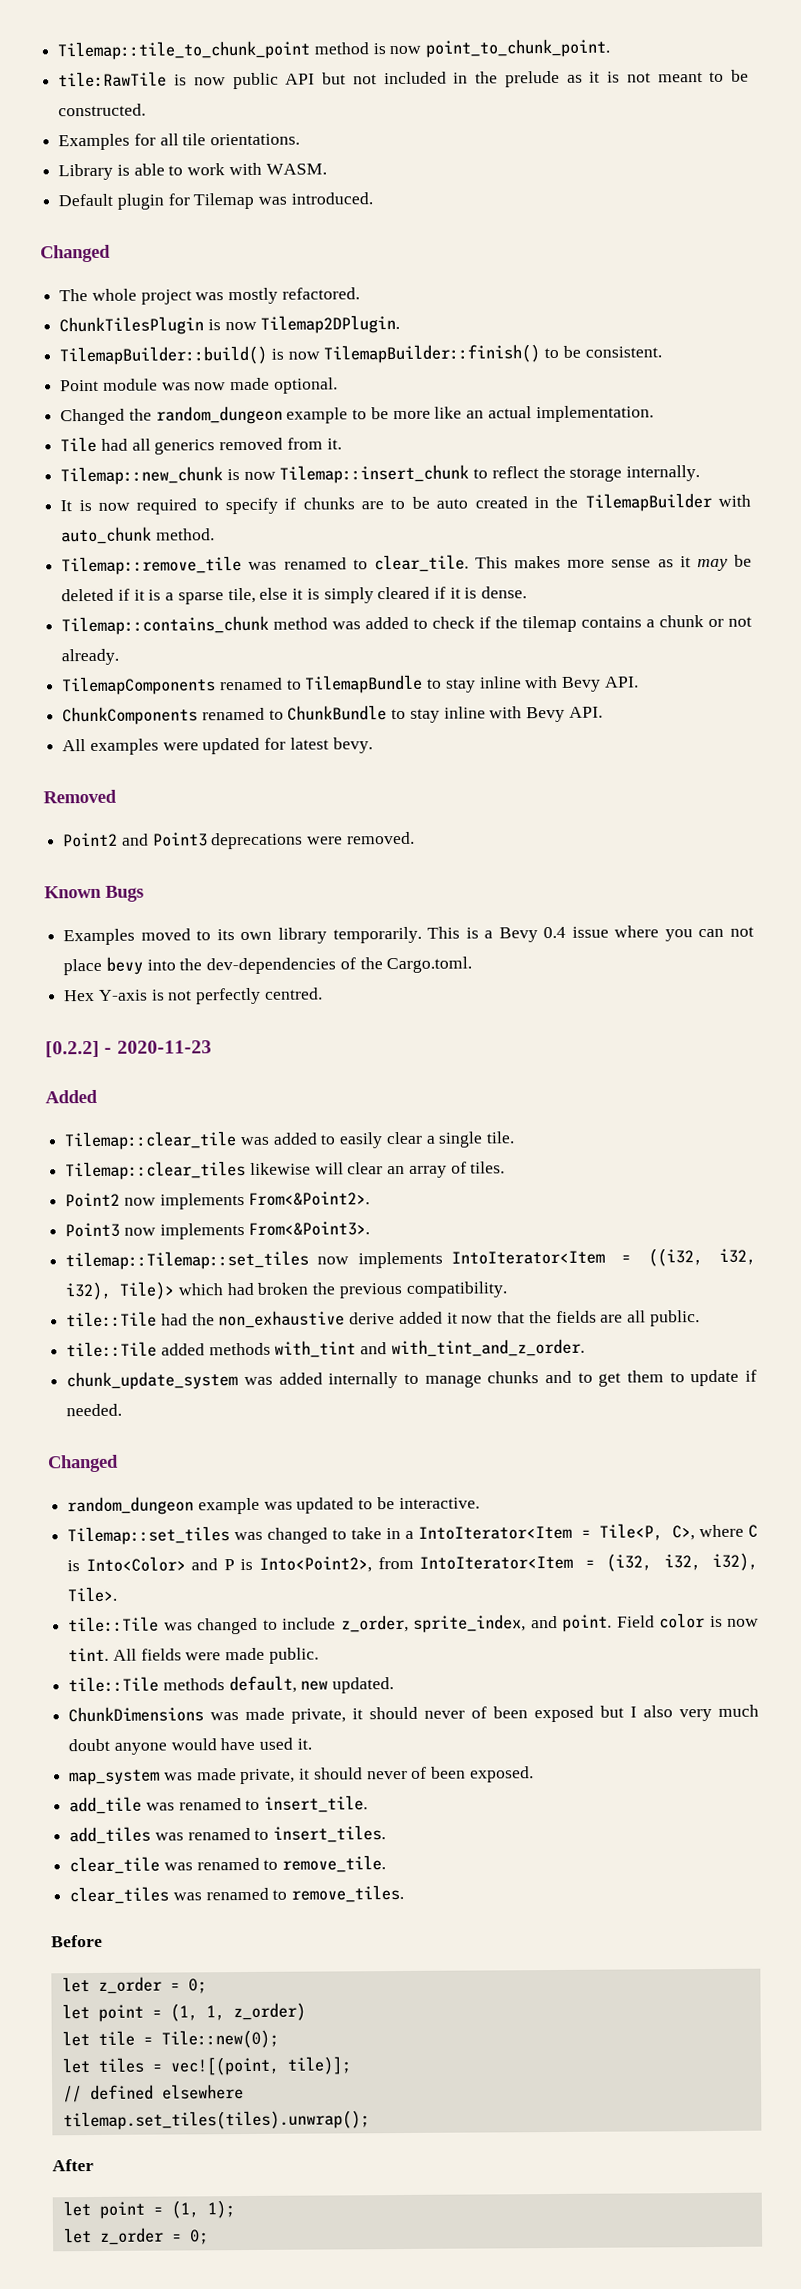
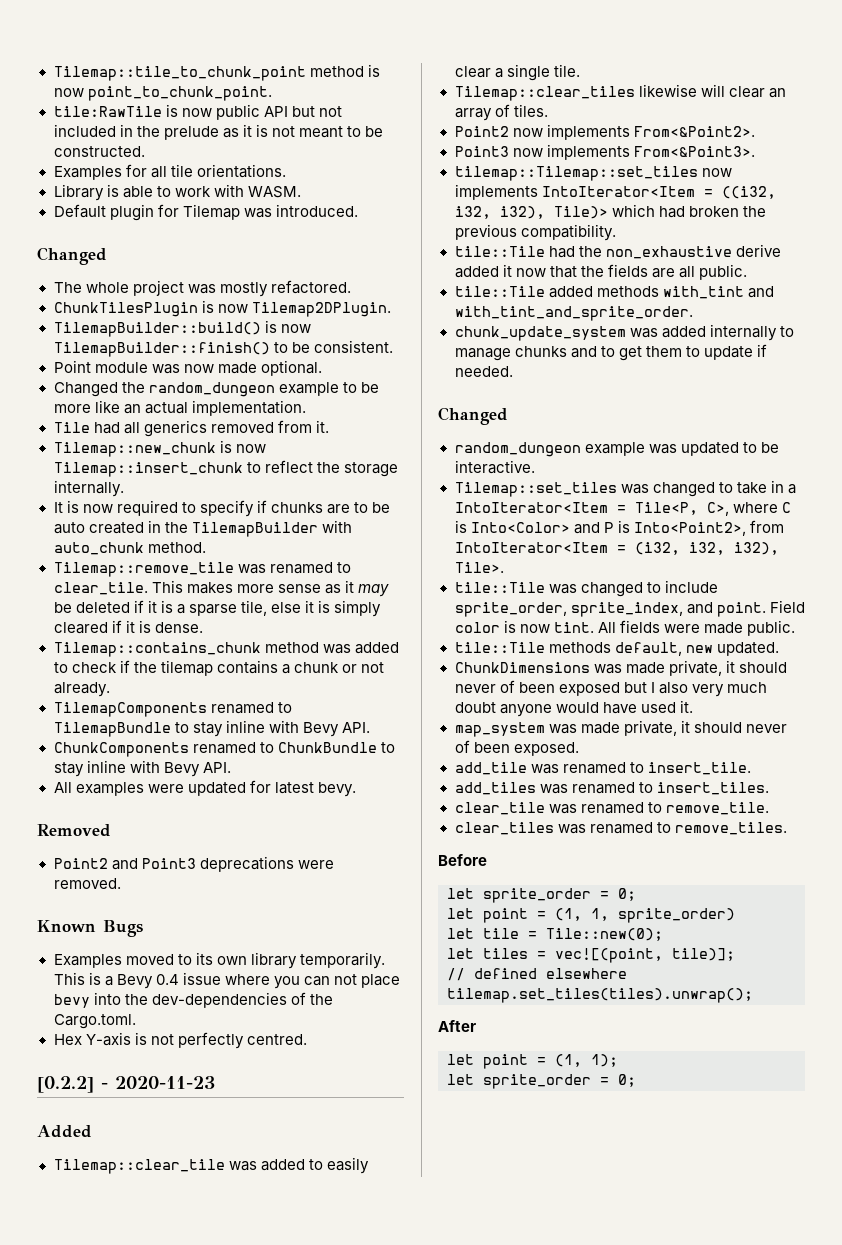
- tile::Tile added methods with_tint and with_tint_and_z_order.
+ tile::Tile added methods with_tint and with_tint_and_sprite_order.
- tile::Tile was changed to include z_order, sprite_index, and point.
+ tile::Tile was changed to include sprite_order, sprite_index, and point.
  Before
- let z_order = 0;
+ let sprite_order = 0;
- let point = (1, 1, z_order)
+ let point = (1, 1, sprite_order)
  let point = (1, 1);
- let z_order = 0;
+ let sprite_order = 0;

